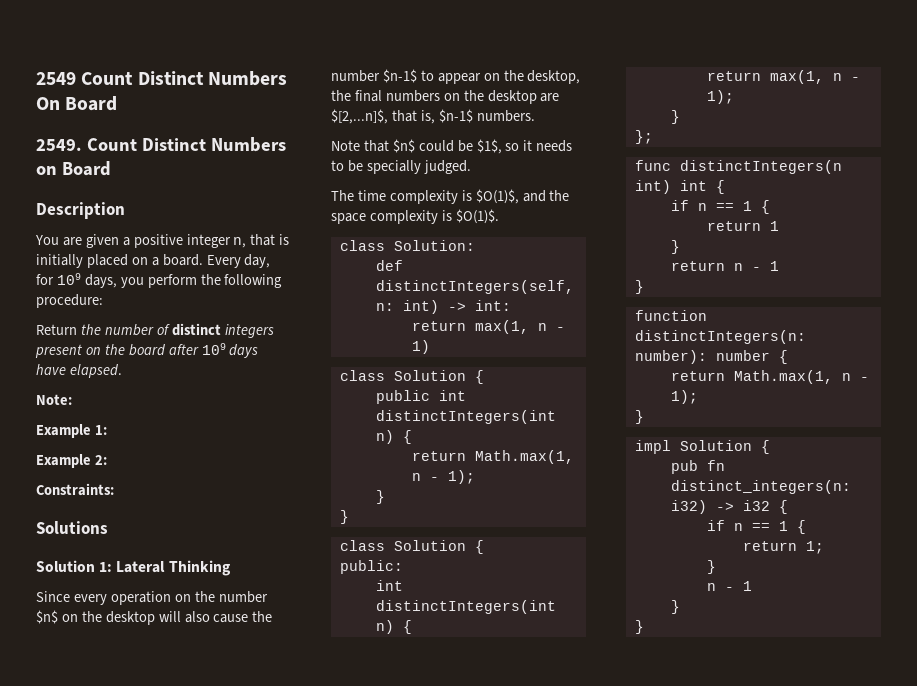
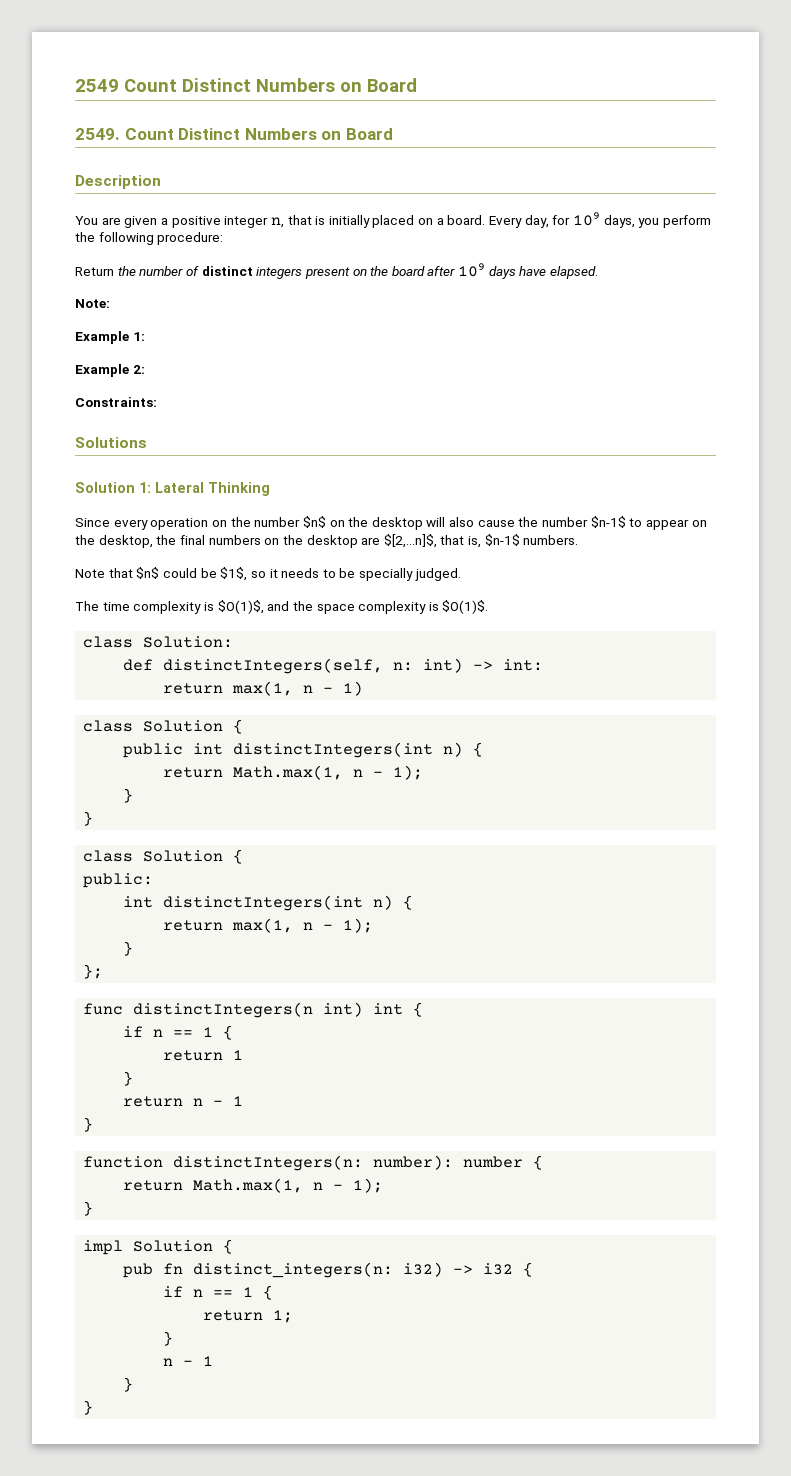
- 2549 Count Distinct Numbers On Board
+ 2549 Count Distinct Numbers on Board

